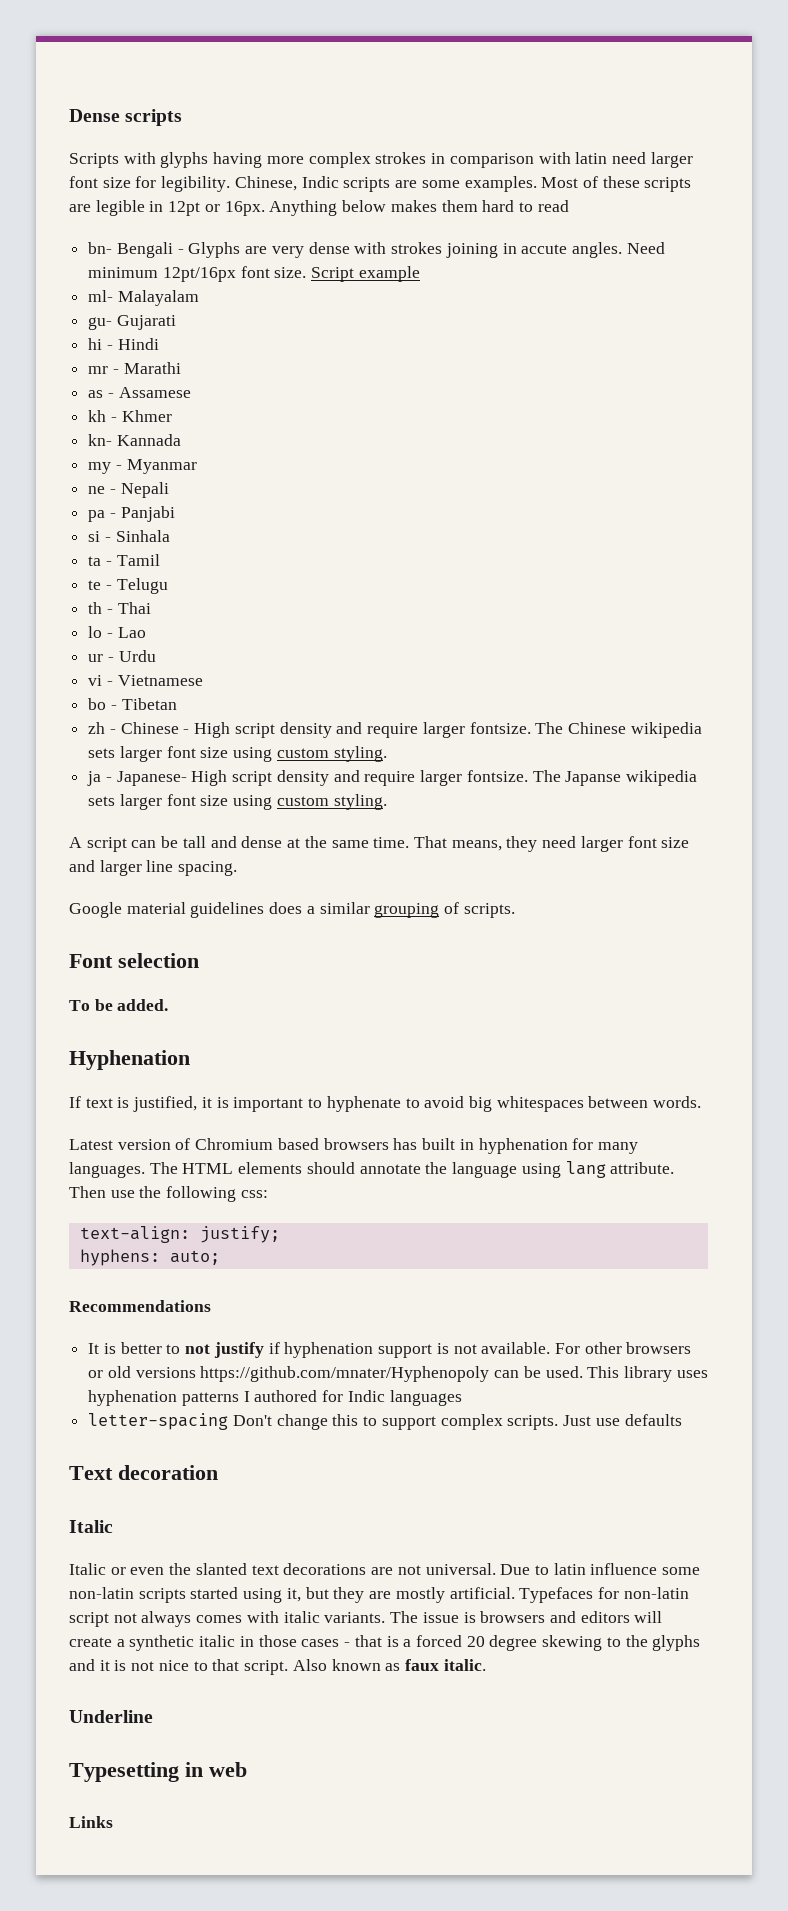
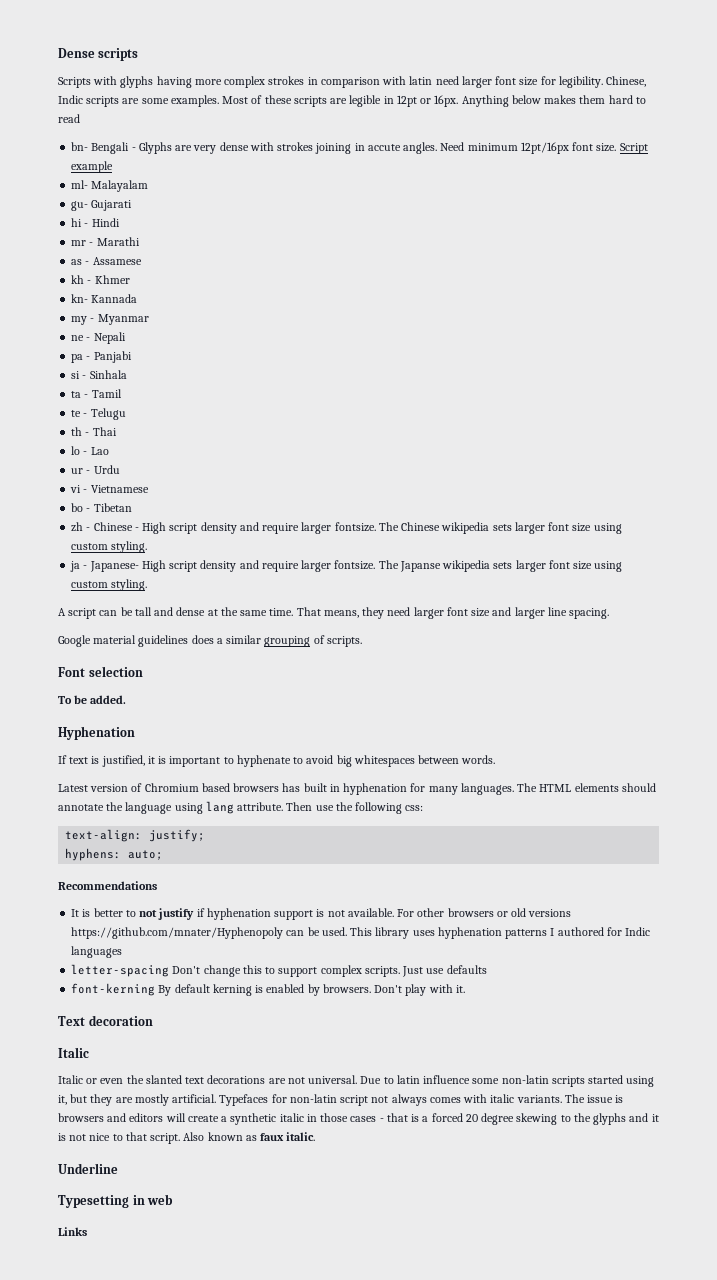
+ font-kerning By default kerning is enabled by browsers. Don't play with it.

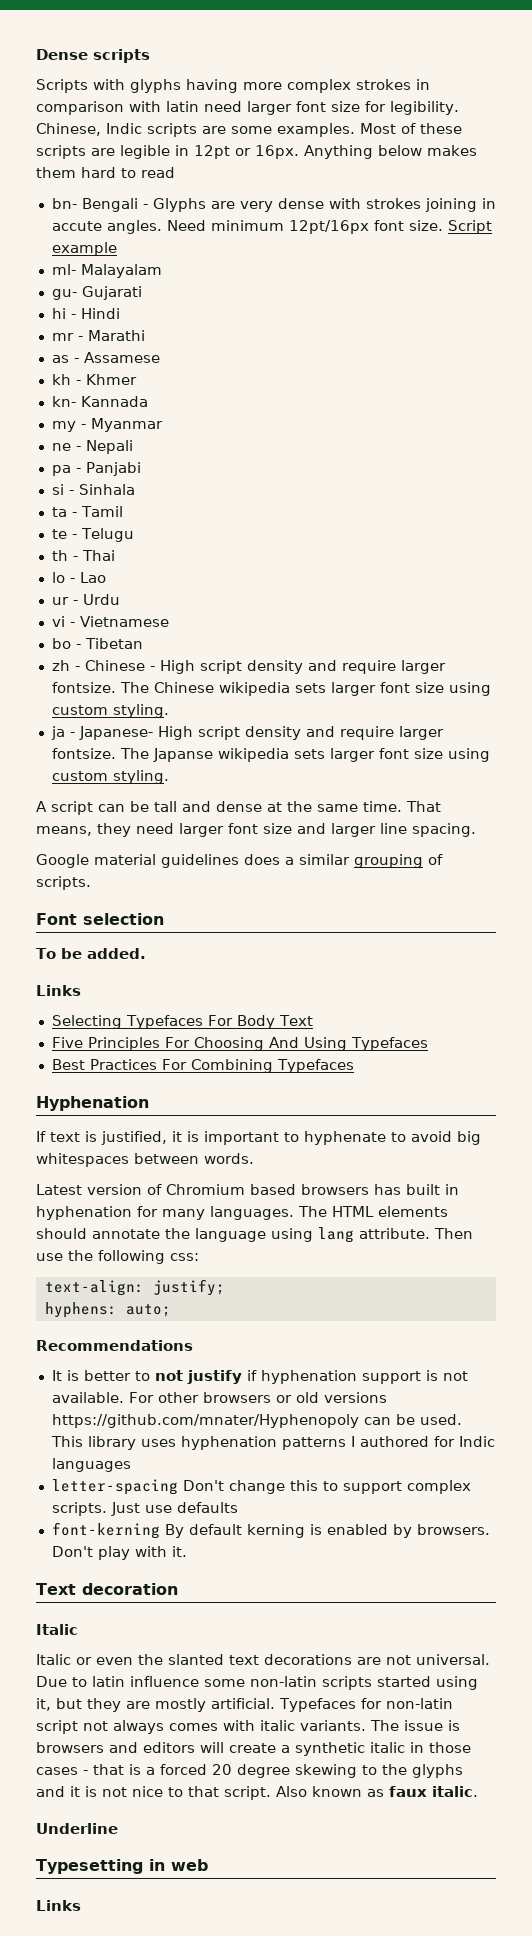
  To be added.
+ Links
+ Selecting Typefaces For Body Text
+ Five Principles For Choosing And Using Typefaces
+ Best Practices For Combining Typefaces

